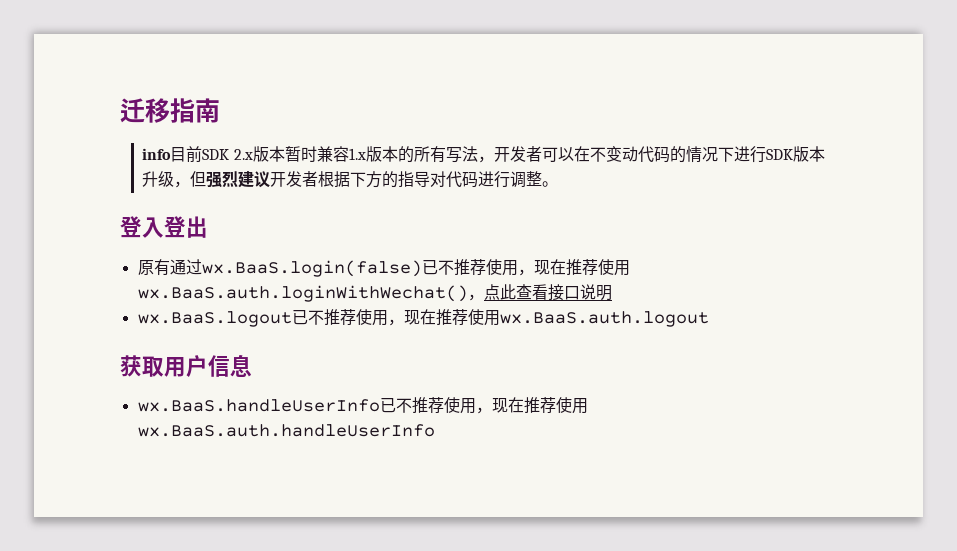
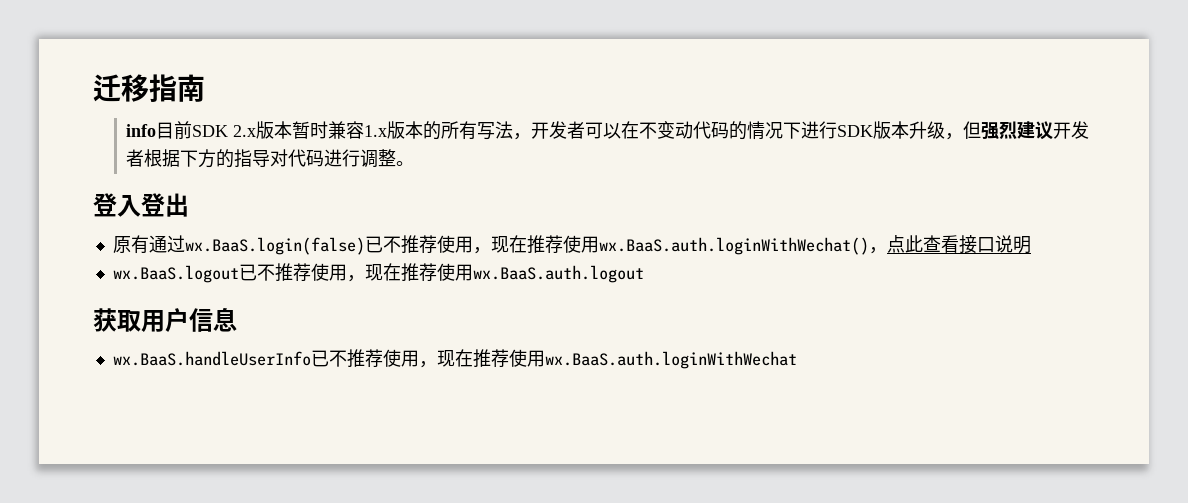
- wx.BaaS.handleUserInfo已不推荐使用，现在推荐使用wx.BaaS.auth.handleUserInfo
+ wx.BaaS.handleUserInfo已不推荐使用，现在推荐使用wx.BaaS.auth.loginWithWechat

